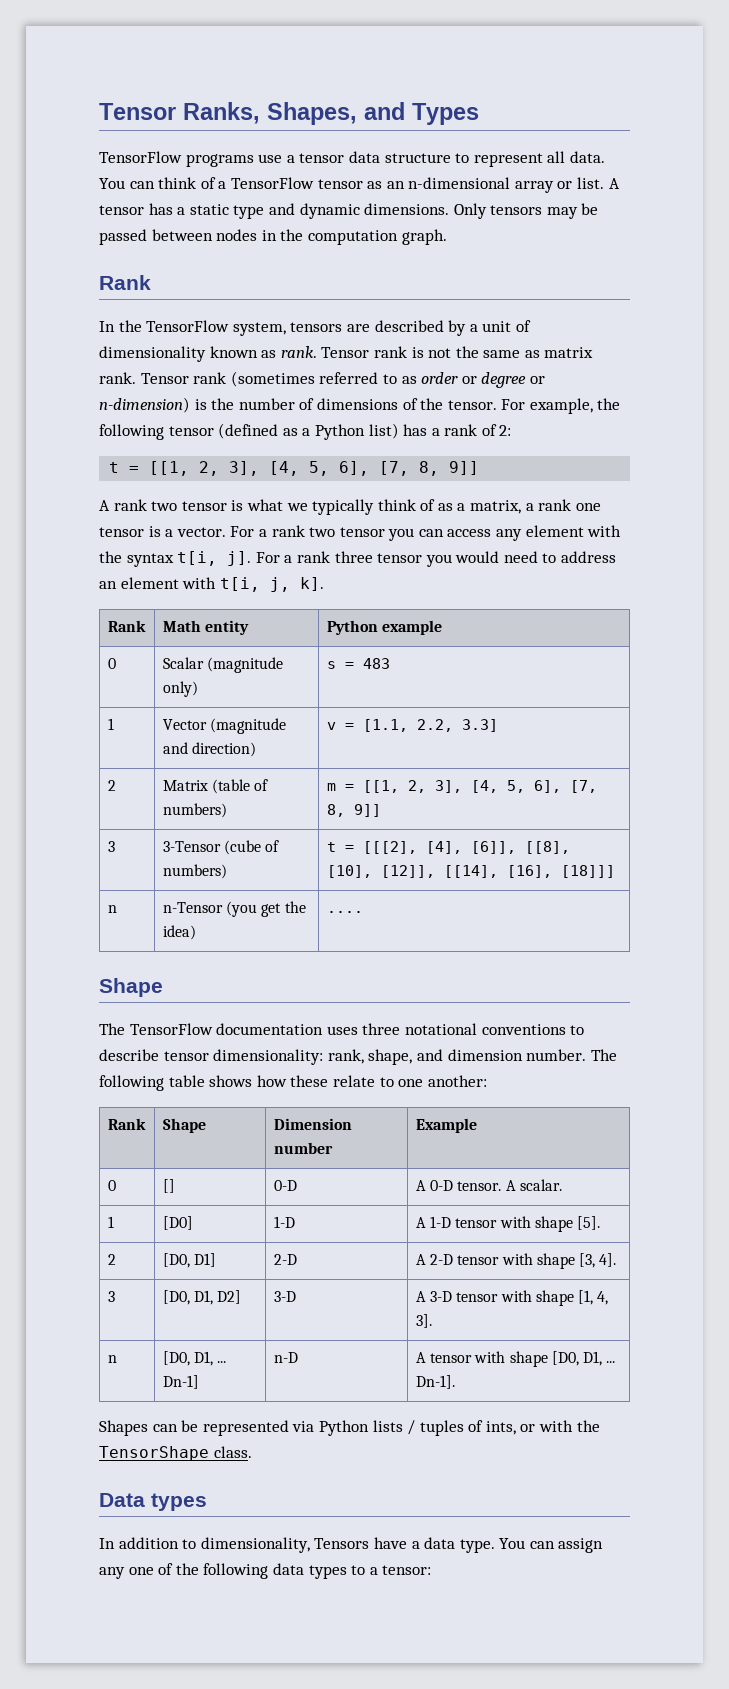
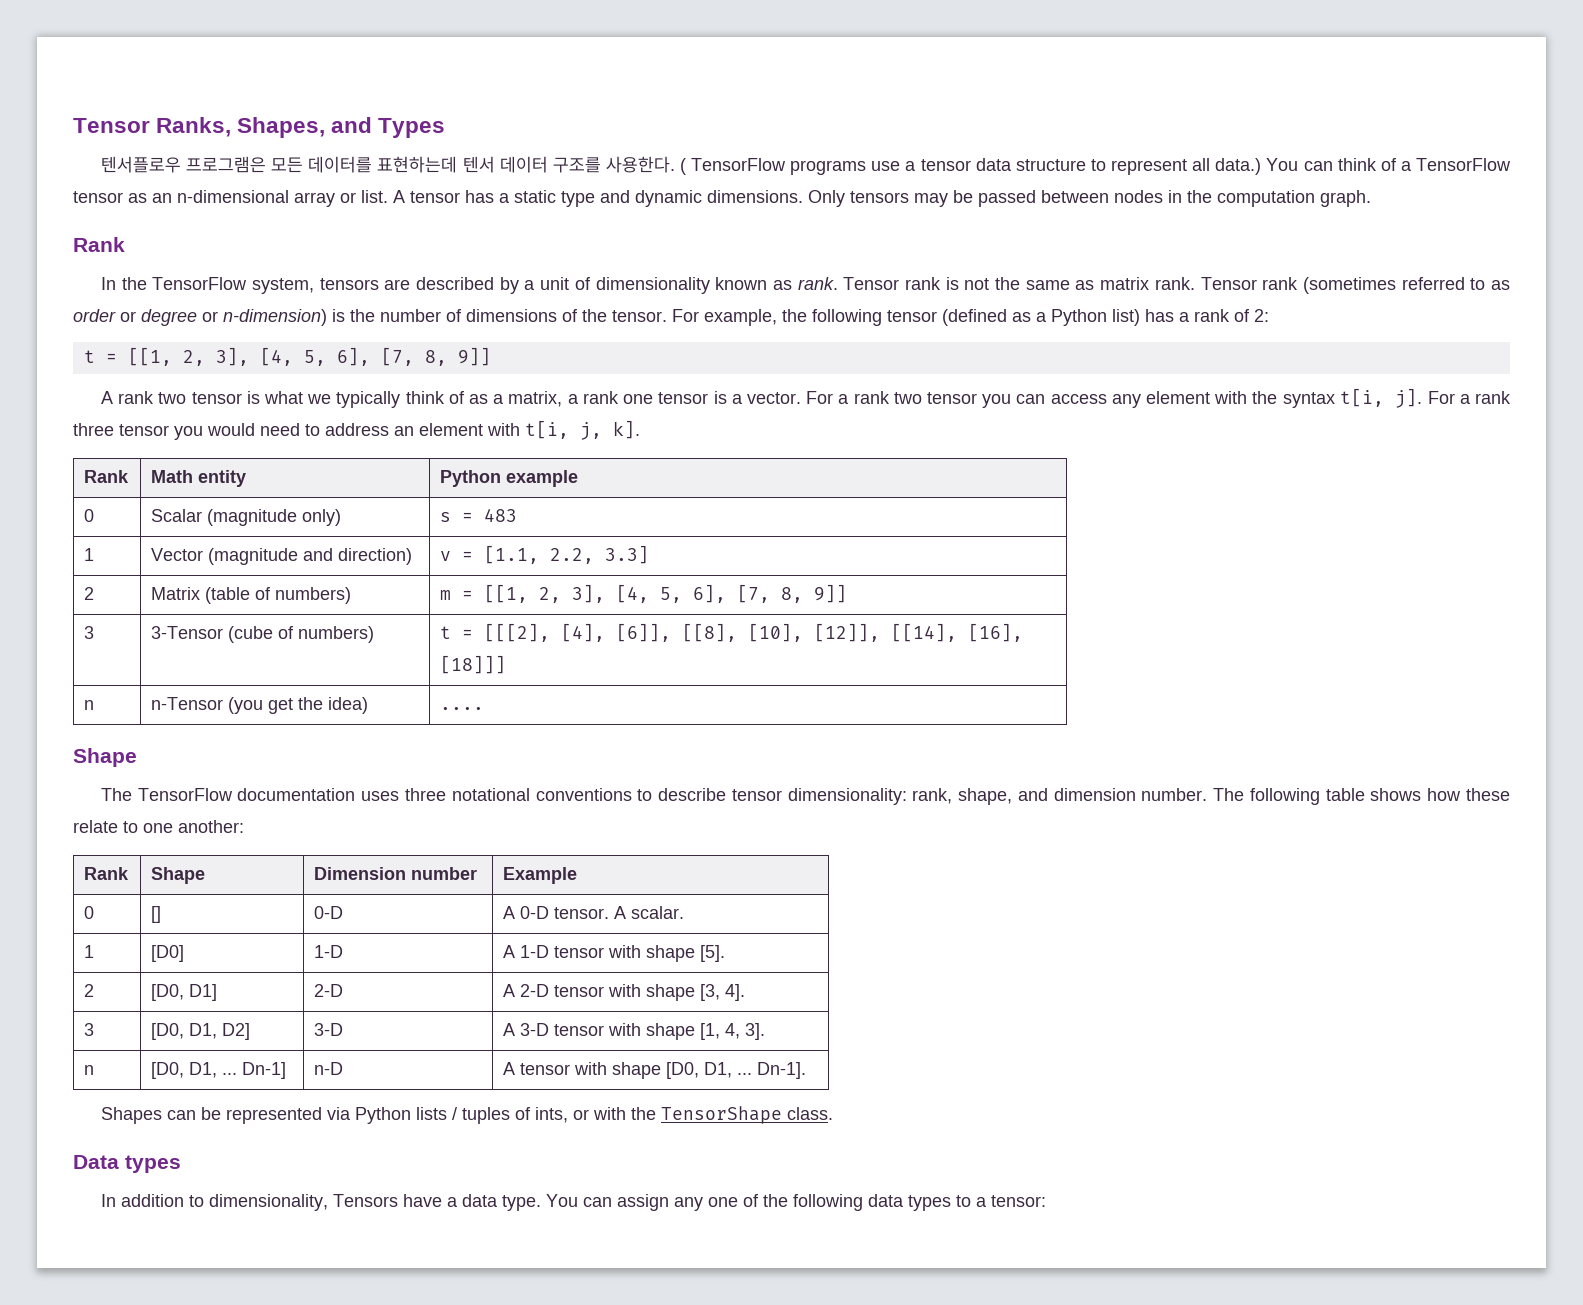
- TensorFlow programs use a tensor data structure to represent all data.
+ 텐서플로우 프로그램은 모든 데이터를 표현하는데 텐서 데이터 구조를 사용한다. ( TensorFlow programs use a tensor data structure to represent all data.)

